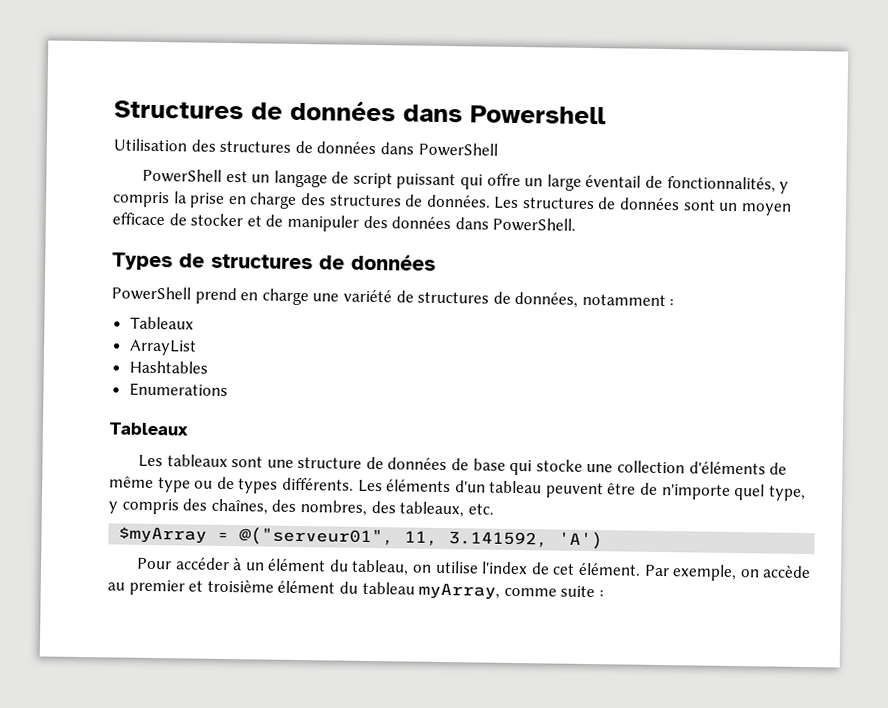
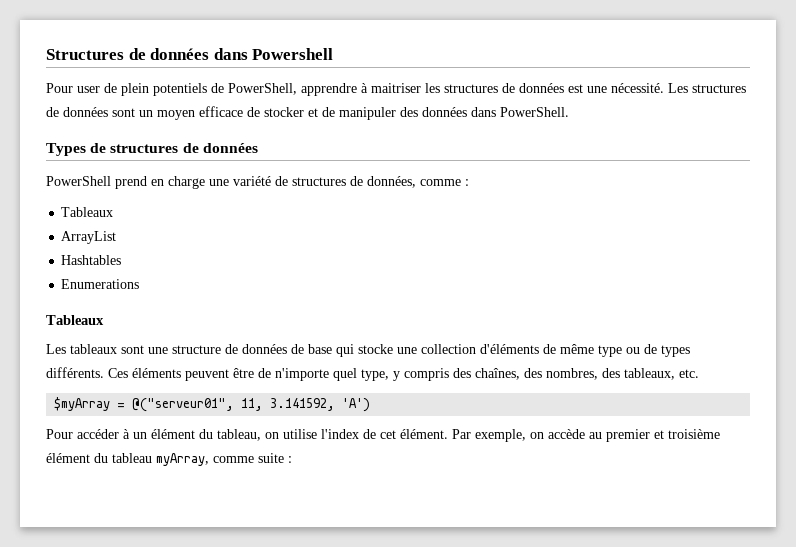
- Utilisation des structures de données dans PowerShell
- PowerShell est un langage de script puissant qui offre un large éventail de fonctionnalités, y compris la prise en charge des structures de données.
+ Pour user de plein potentiels de PowerShell, apprendre à maitriser les structures de données est une nécessité.
- PowerShell prend en charge une variété de structures de données, notamment :
+ PowerShell prend en charge une variété de structures de données, comme :
- Les éléments d'un tableau peuvent être de n'importe quel type, y compris des chaînes, des nombres, des tableaux, etc.
+ Ces éléments peuvent être de n'importe quel type, y compris des chaînes, des nombres, des tableaux, etc.

